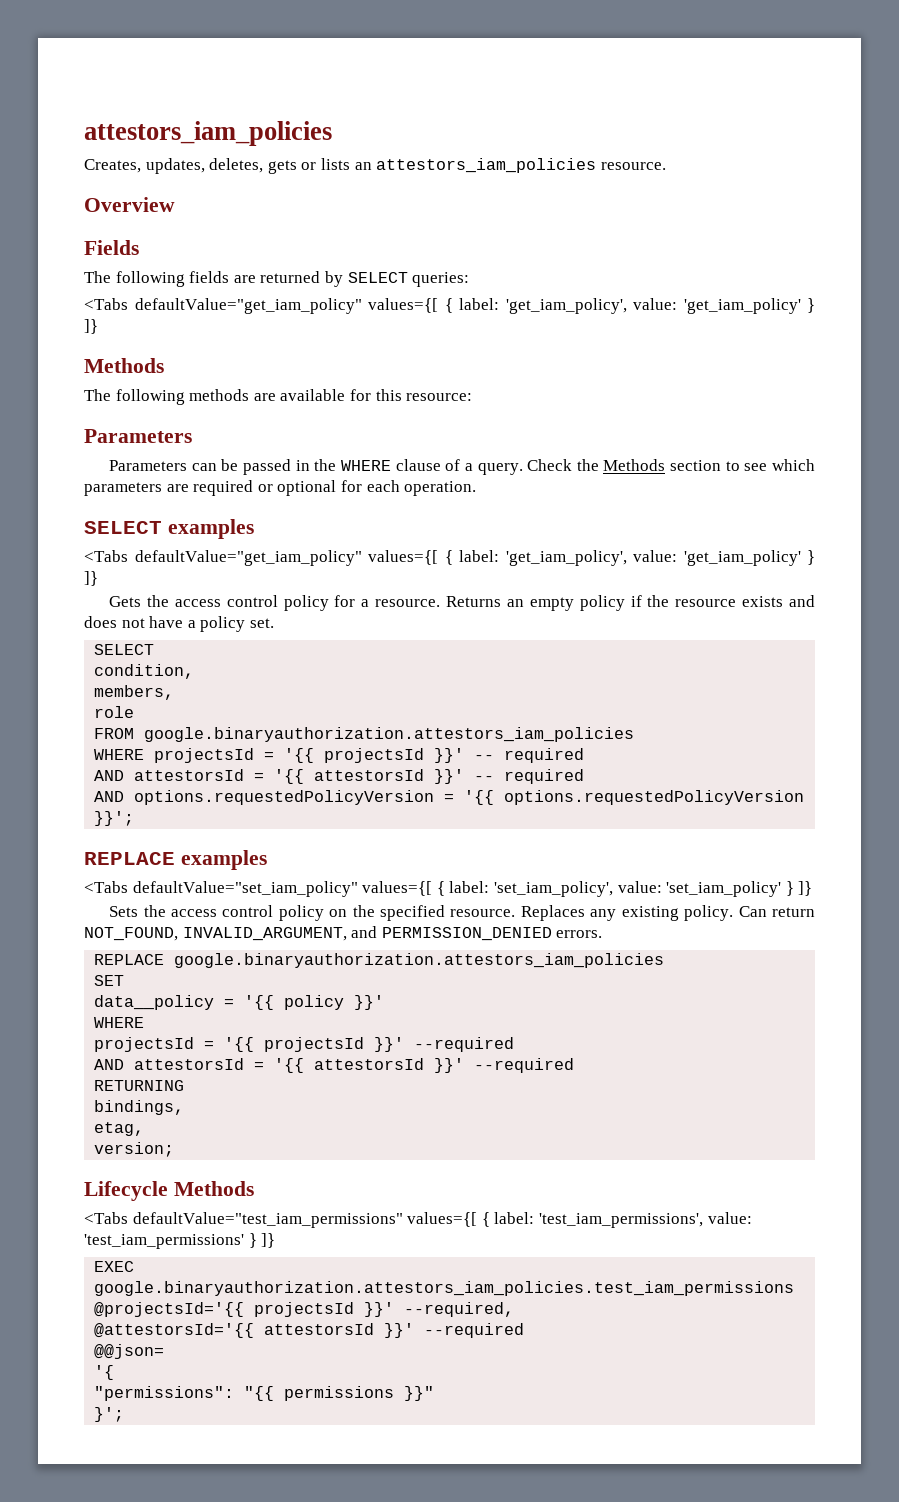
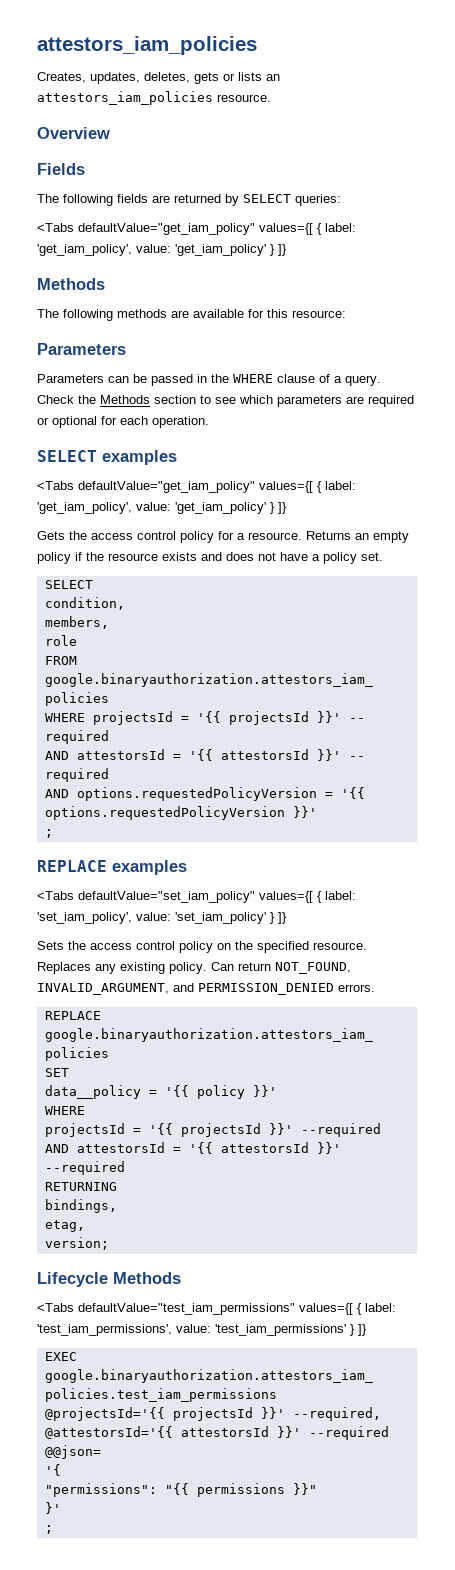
- AND options.requestedPolicyVersion = '{{ options.requestedPolicyVersion }}';
+ AND options.requestedPolicyVersion = '{{ options.requestedPolicyVersion }}'
+ ;
- }';
+ }'
+ ;

